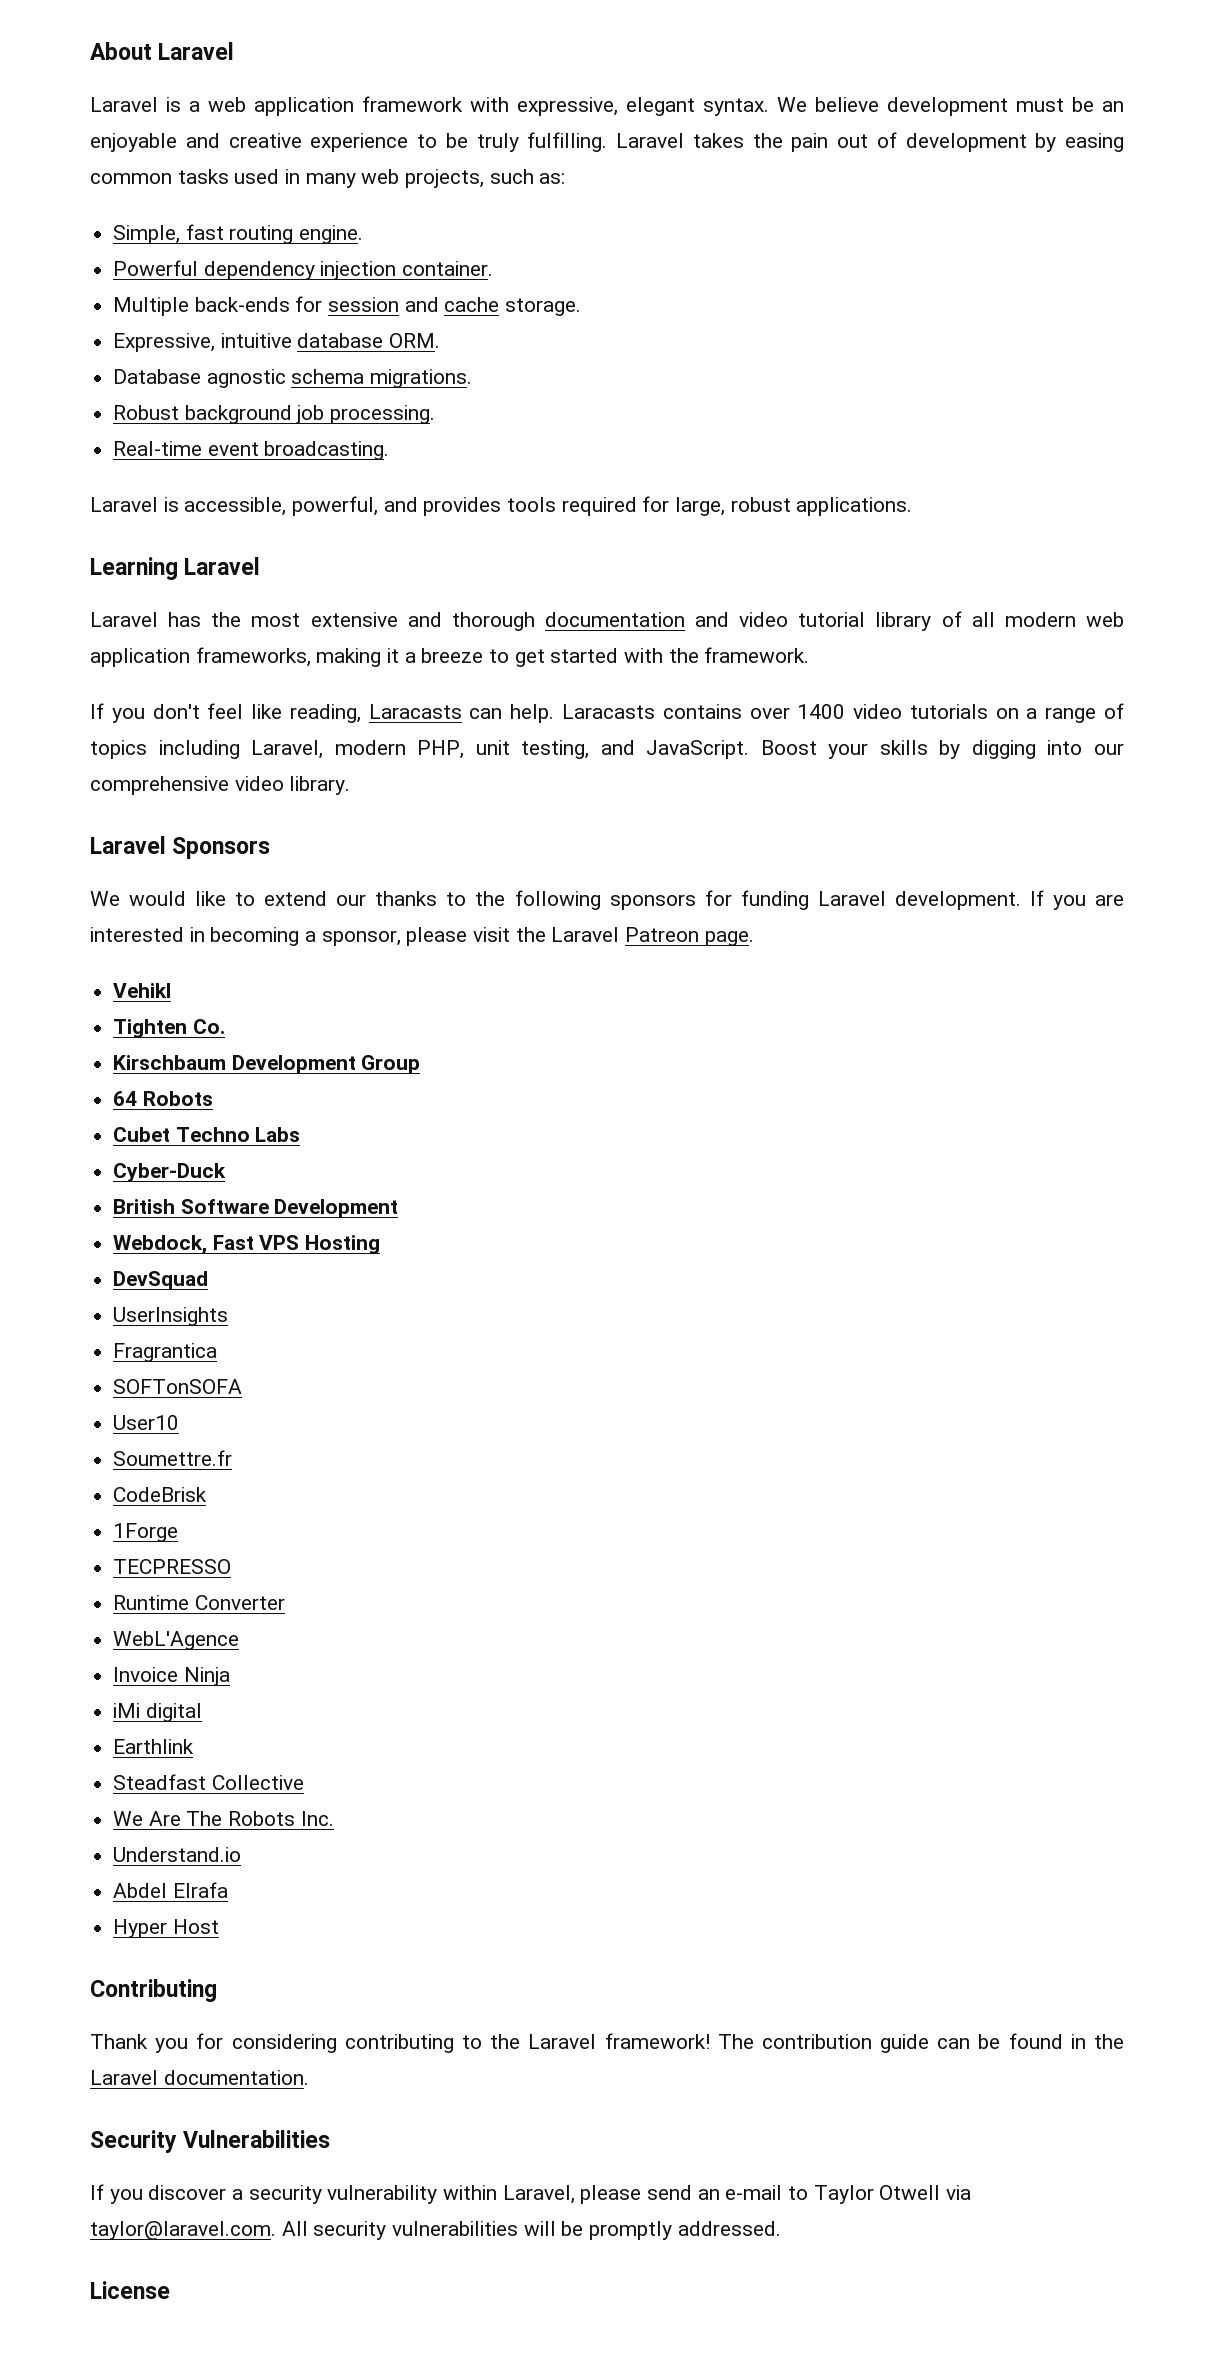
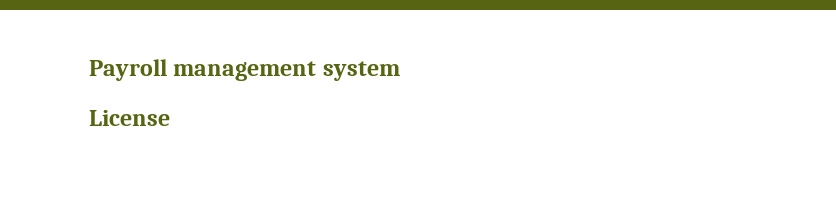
- About Laravel
- Laravel is a web application framework with expressive, elegant syntax. We believe development must be an enjoyable and creative experience to be truly fulfilling. Laravel takes the pain out of development by easing common tasks used in many web projects, such as:
- Simple, fast routing engine.
- Powerful dependency injection container.
- Multiple back-ends for session and cache storage.
- Expressive, intuitive database ORM.
- Database agnostic schema migrations.
- Robust background job processing.
- Real-time event broadcasting.
- Laravel is accessible, powerful, and provides tools required for large, robust applications.
- Learning Laravel
- Laravel has the most extensive and thorough documentation and video tutorial library of all modern web application frameworks, making it a breeze to get started with the framework.
- If you don't feel like reading, Laracasts can help. Laracasts contains over 1400 video tutorials on a range of topics including Laravel, modern PHP, unit testing, and JavaScript. Boost your skills by digging into our comprehensive video library.
- Laravel Sponsors
- We would like to extend our thanks to the following sponsors for funding Laravel development. If you are interested in becoming a sponsor, please visit the Laravel Patreon page.
- Vehikl
- Tighten Co.
- Kirschbaum Development Group
- 64 Robots
- Cubet Techno Labs
- Cyber-Duck
- British Software Development
- Webdock, Fast VPS Hosting
- DevSquad
- UserInsights
- Fragrantica
- SOFTonSOFA
- User10
- Soumettre.fr
- CodeBrisk
- 1Forge
- TECPRESSO
- Runtime Converter
- WebL'Agence
- Invoice Ninja
- iMi digital
- Earthlink
- Steadfast Collective
- We Are The Robots Inc.
- Understand.io
- Abdel Elrafa
- Hyper Host
- Contributing
- Thank you for considering contributing to the Laravel framework! The contribution guide can be found in the Laravel documentation.
- Security Vulnerabilities
- If you discover a security vulnerability within Laravel, please send an e-mail to Taylor Otwell via taylor@laravel.com. All security vulnerabilities will be promptly addressed.
+ Payroll management system

